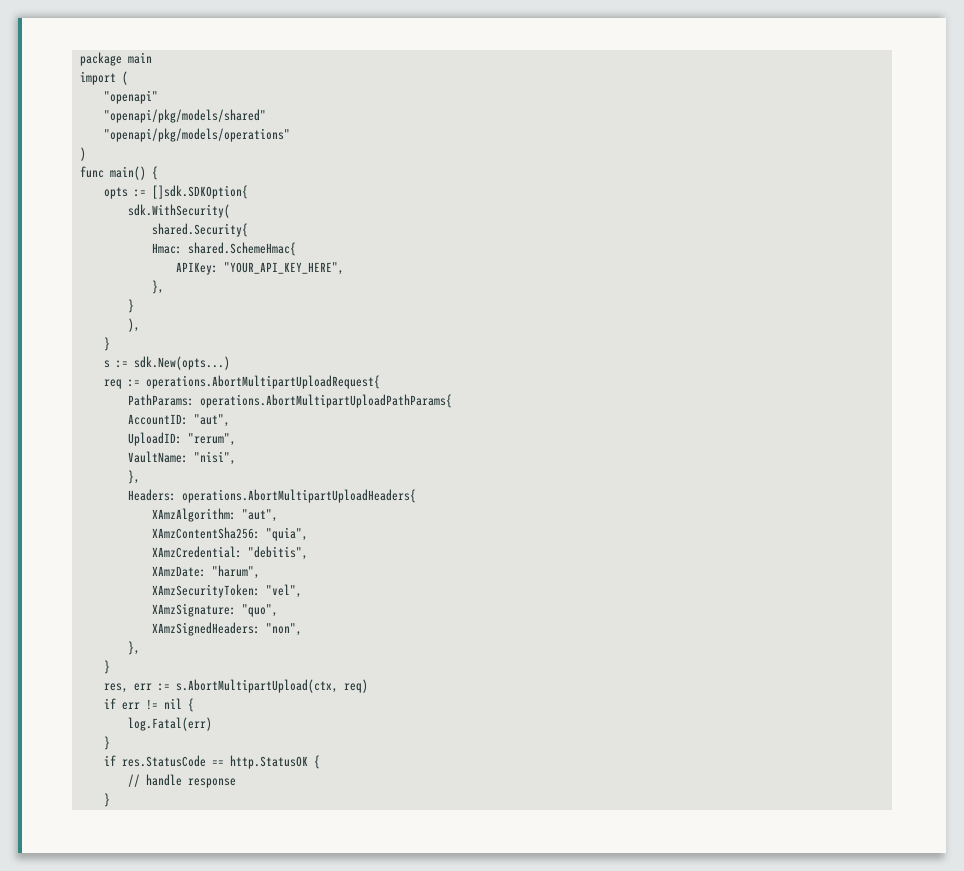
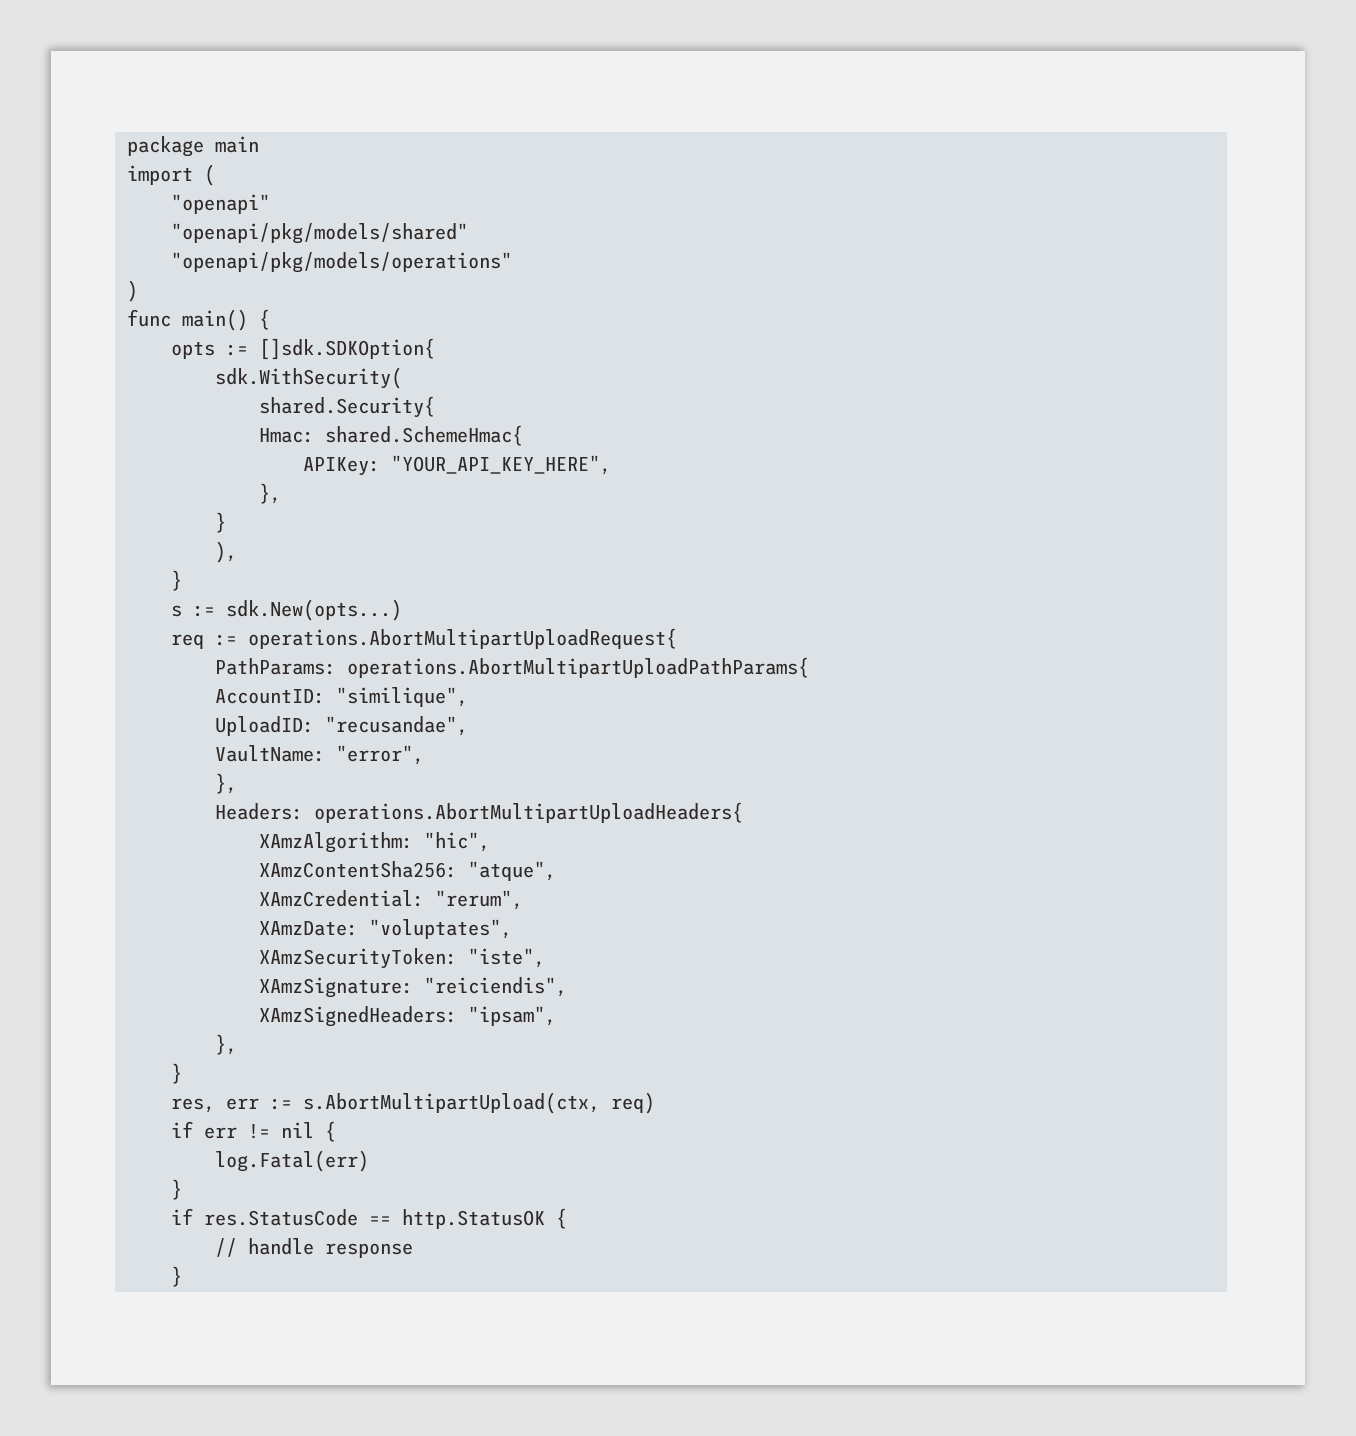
- AccountID: "aut",
+ AccountID: "similique",
- UploadID: "rerum",
+ UploadID: "recusandae",
- VaultName: "nisi",
+ VaultName: "error",
- XAmzAlgorithm: "aut",
+ XAmzAlgorithm: "hic",
- XAmzContentSha256: "quia",
+ XAmzContentSha256: "atque",
- XAmzCredential: "debitis",
+ XAmzCredential: "rerum",
- XAmzDate: "harum",
+ XAmzDate: "voluptates",
- XAmzSecurityToken: "vel",
+ XAmzSecurityToken: "iste",
- XAmzSignature: "quo",
+ XAmzSignature: "reiciendis",
- XAmzSignedHeaders: "non",
+ XAmzSignedHeaders: "ipsam",

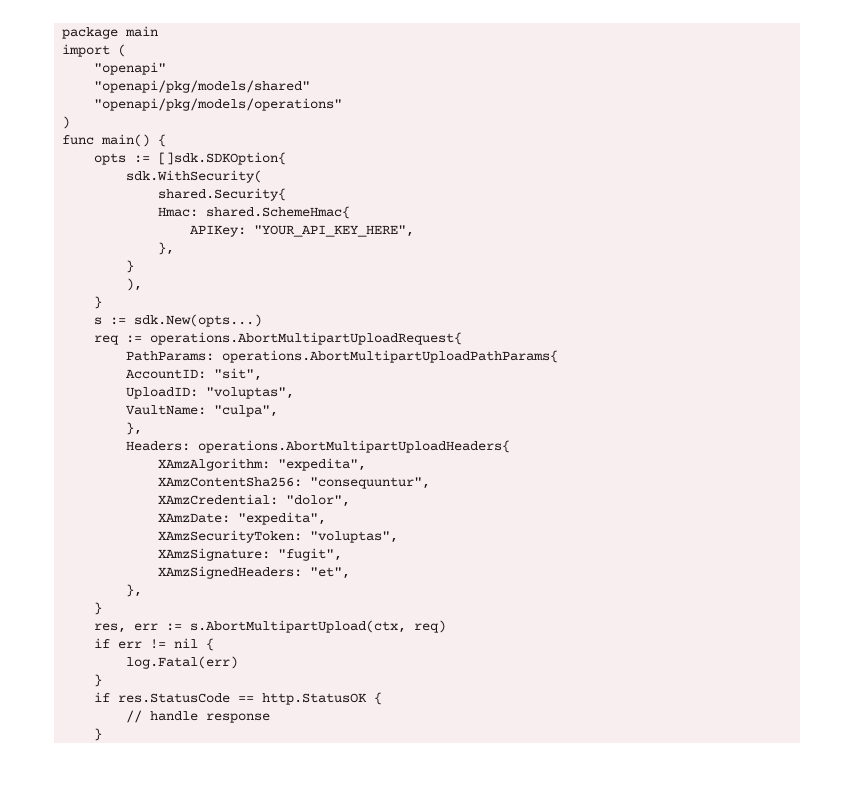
- AccountID: "similique",
+ AccountID: "sit",
- UploadID: "recusandae",
+ UploadID: "voluptas",
- VaultName: "error",
+ VaultName: "culpa",
- XAmzAlgorithm: "hic",
+ XAmzAlgorithm: "expedita",
- XAmzContentSha256: "atque",
+ XAmzContentSha256: "consequuntur",
- XAmzCredential: "rerum",
+ XAmzCredential: "dolor",
- XAmzDate: "voluptates",
+ XAmzDate: "expedita",
- XAmzSecurityToken: "iste",
+ XAmzSecurityToken: "voluptas",
- XAmzSignature: "reiciendis",
+ XAmzSignature: "fugit",
- XAmzSignedHeaders: "ipsam",
+ XAmzSignedHeaders: "et",

